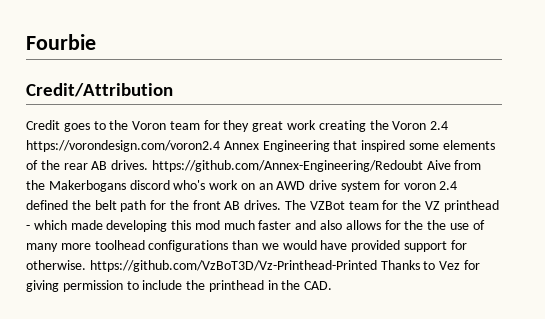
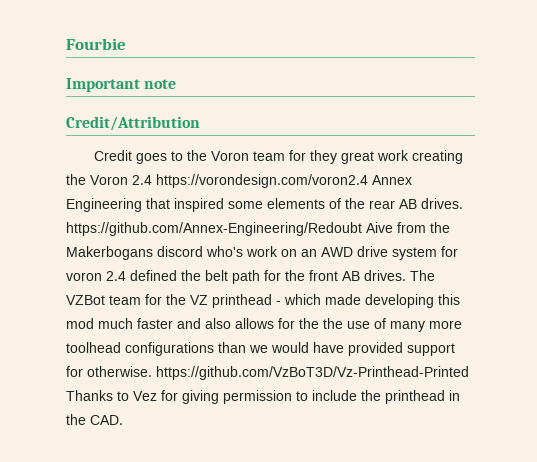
+ Important note

